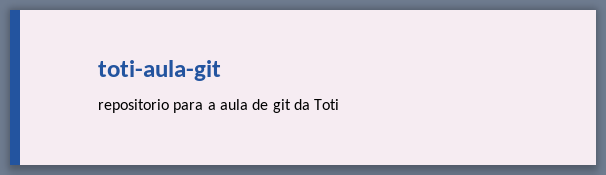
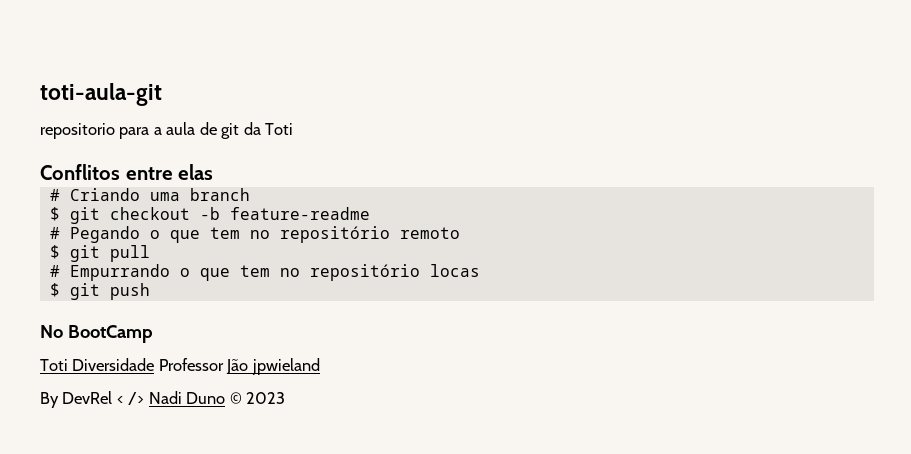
+ Conflitos entre elas
+ # Criando uma branch
+ $ git checkout -b feature-readme
+ # Pegando o que tem no repositório remoto
+ $ git pull
+ # Empurrando o que tem no repositório locas
+ $ git push
+ No BootCamp
+ Toti Diversidade Professor Jão jpwieland
+ By DevRel < /> Nadi Duno © 2023

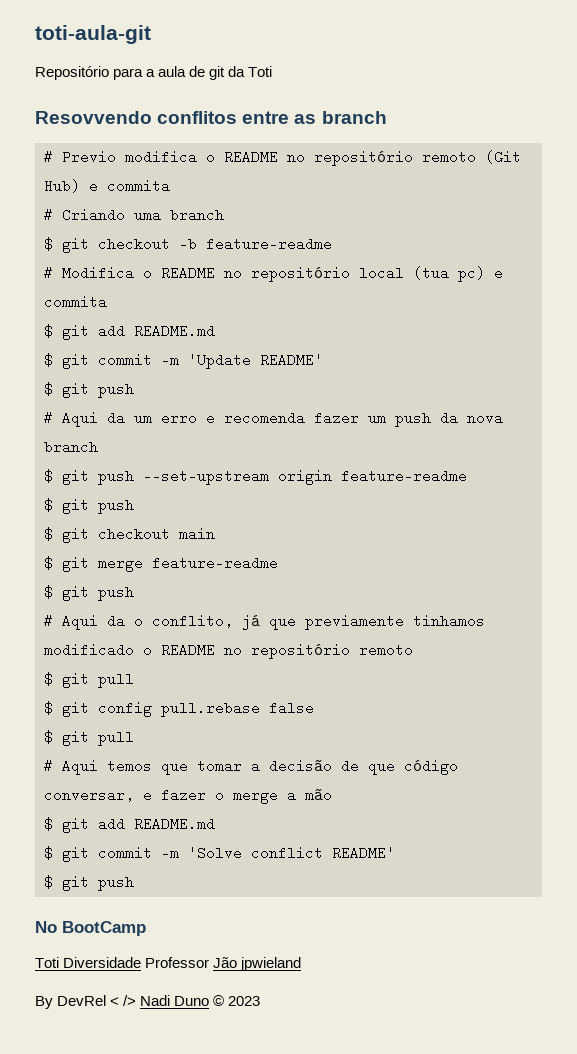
- repositorio para a aula de git da Toti
+ Repositório para a aula de git da Toti
- Conflitos entre elas
+ Resovvendo conflitos entre as branch
+ # Previo modifica o README no repositório remoto (Git Hub) e commita
- # Pegando o que tem no repositório remoto
+ # Modifica o README no repositório local (tua pc) e commita
+ $ git add README.md
+ $ git commit -m 'Update README'
+ $ git push
+ # Aqui da um erro e recomenda fazer um push da nova branch
+ $ git push --set-upstream origin feature-readme
+ $ git push
+ $ git checkout main
+ $ git merge feature-readme
+ $ git push
+ # Aqui da o conflito, já que previamente tinhamos modificado o README no repositório remoto
- # Empurrando o que tem no repositório locas
+ $ git config pull.rebase false
+ $ git pull
+ # Aqui temos que tomar a decisão de que código conversar, e fazer o merge a mão
+ $ git add README.md
+ $ git commit -m 'Solve conflict README'

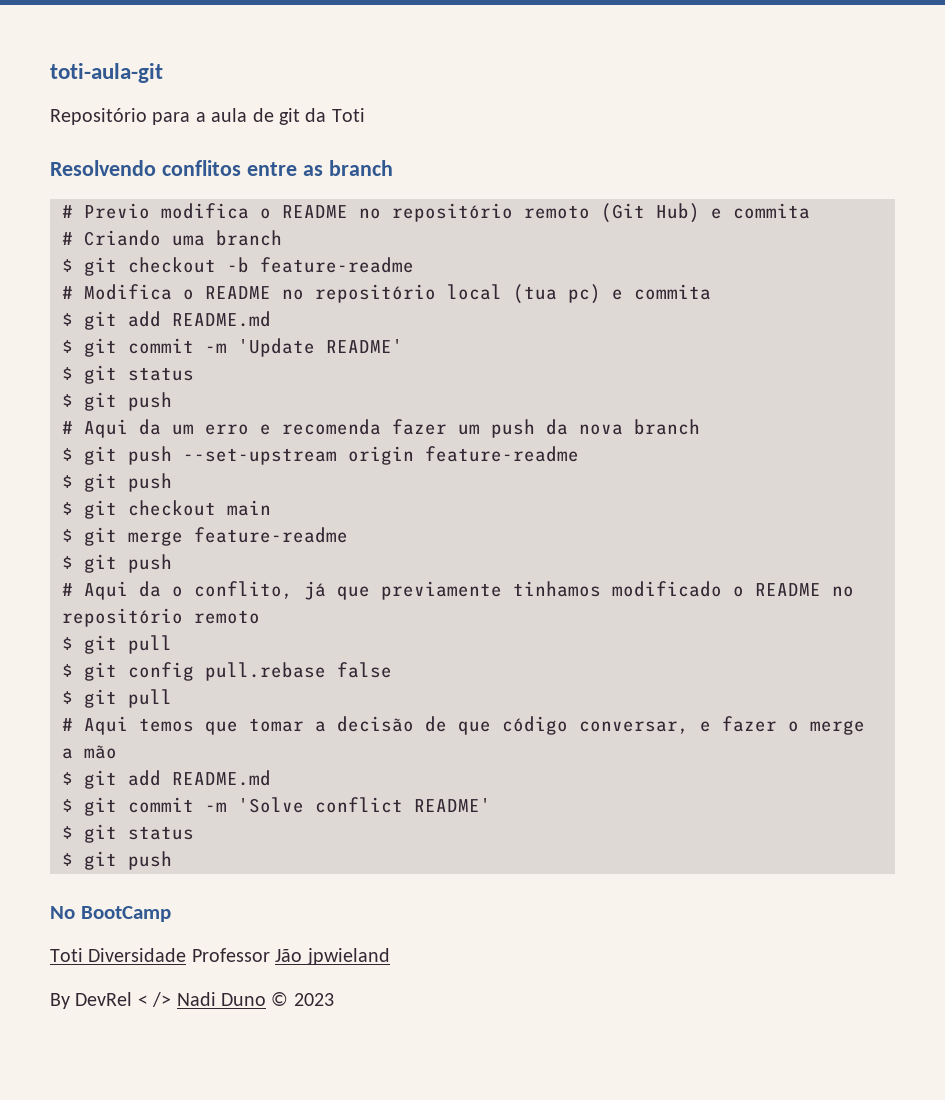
- Resovvendo conflitos entre as branch
+ Resolvendo conflitos entre as branch
  $ git commit -m 'Update README'
+ $ git status
  $ git commit -m 'Solve conflict README'
+ $ git status

